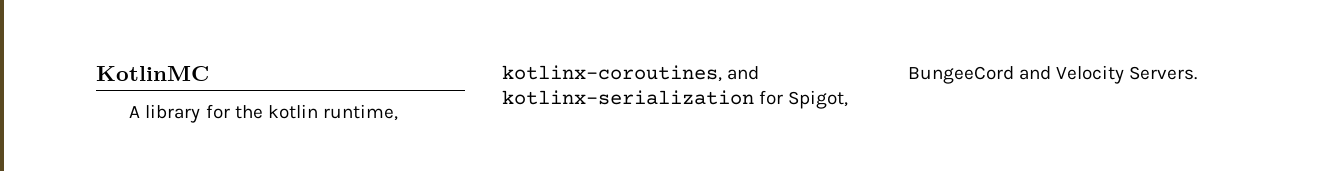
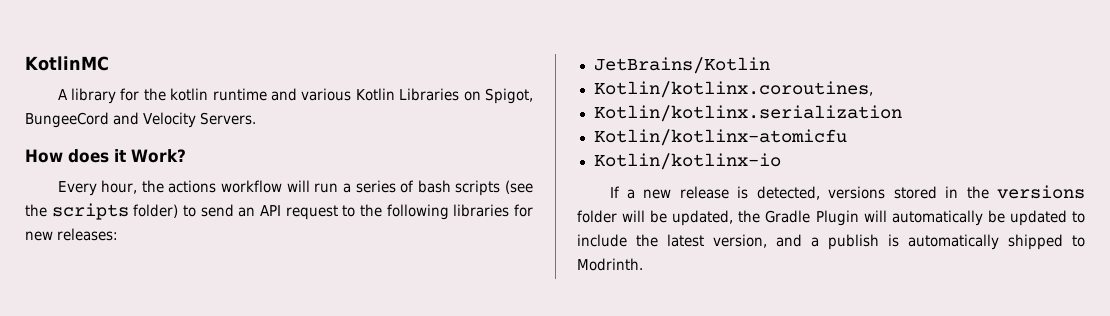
- A library for the kotlin runtime, kotlinx-coroutines, and kotlinx-serialization for Spigot, BungeeCord and Velocity Servers.
+ A library for the kotlin runtime and various Kotlin Libraries on Spigot, BungeeCord and Velocity Servers.
+ How does it Work?
+ Every hour, the actions workflow will run a series of bash scripts (see the scripts folder) to send an API request to the following libraries for new releases:
+ JetBrains/Kotlin
+ Kotlin/kotlinx.coroutines,
+ Kotlin/kotlinx.serialization
+ Kotlin/kotlinx-atomicfu
+ Kotlin/kotlinx-io
+ If a new release is detected, versions stored in the versions folder will be updated, the Gradle Plugin will automatically be updated to include the latest version, and a publish is automatically shipped to Modrinth.

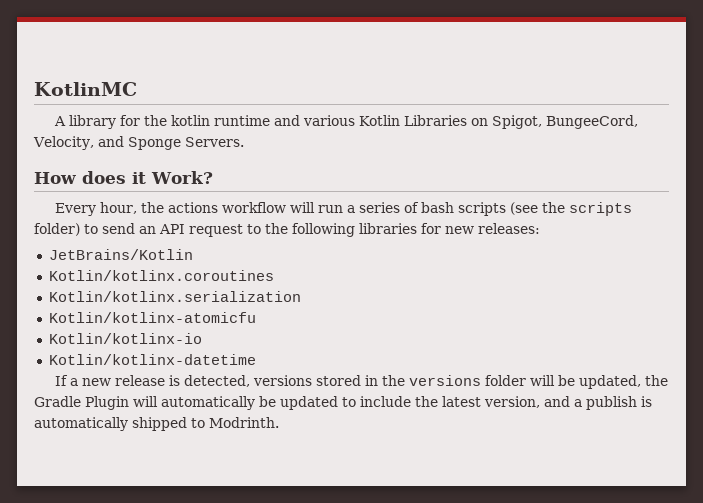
- A library for the kotlin runtime and various Kotlin Libraries on Spigot, BungeeCord and Velocity Servers.
+ A library for the kotlin runtime and various Kotlin Libraries on Spigot, BungeeCord, Velocity, and Sponge Servers.
- Kotlin/kotlinx.coroutines,
+ Kotlin/kotlinx.coroutines
+ Kotlin/kotlinx-datetime

